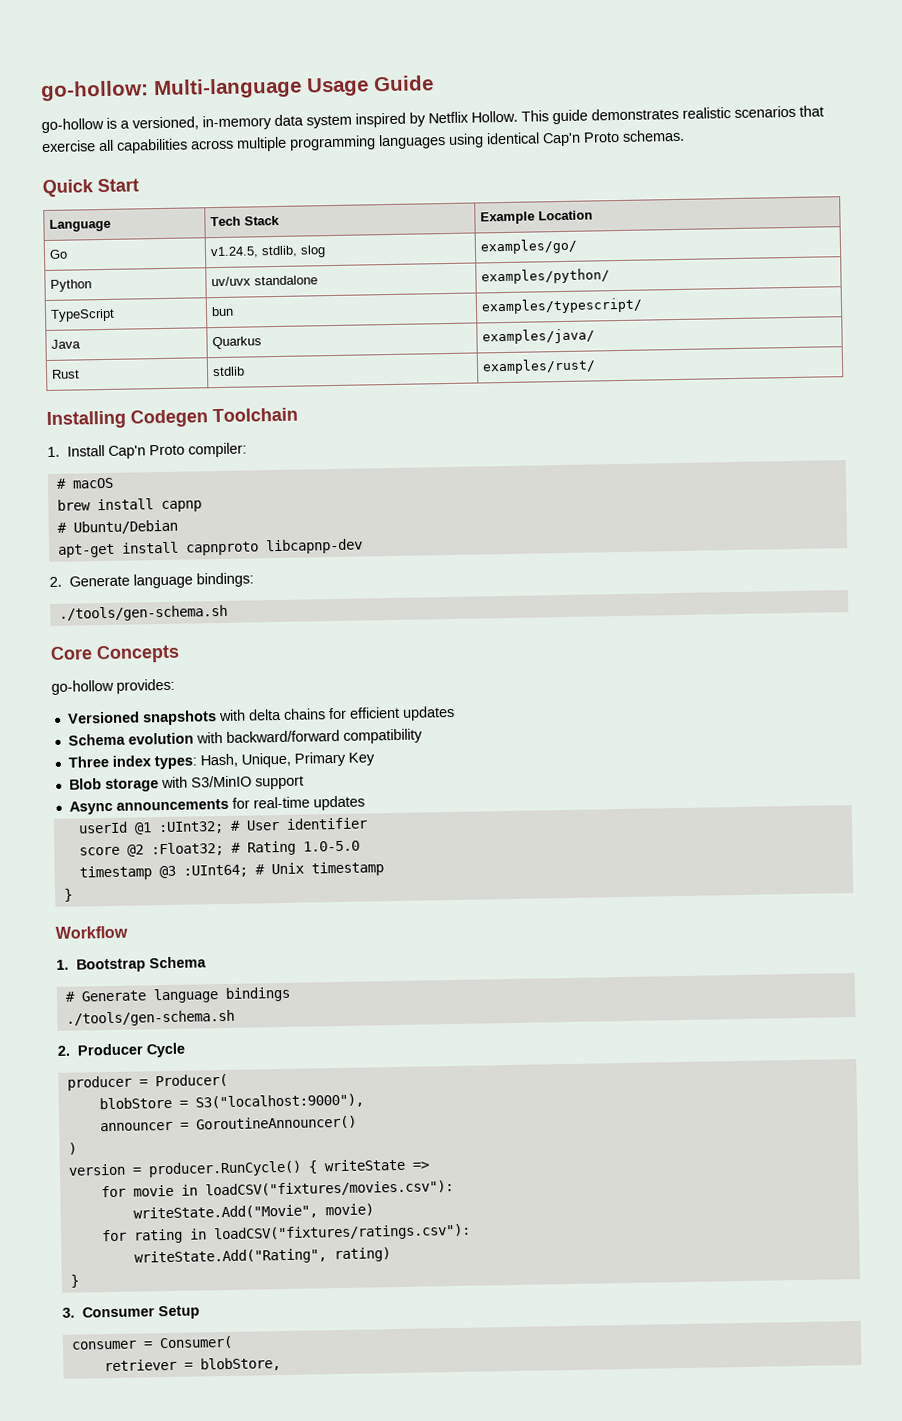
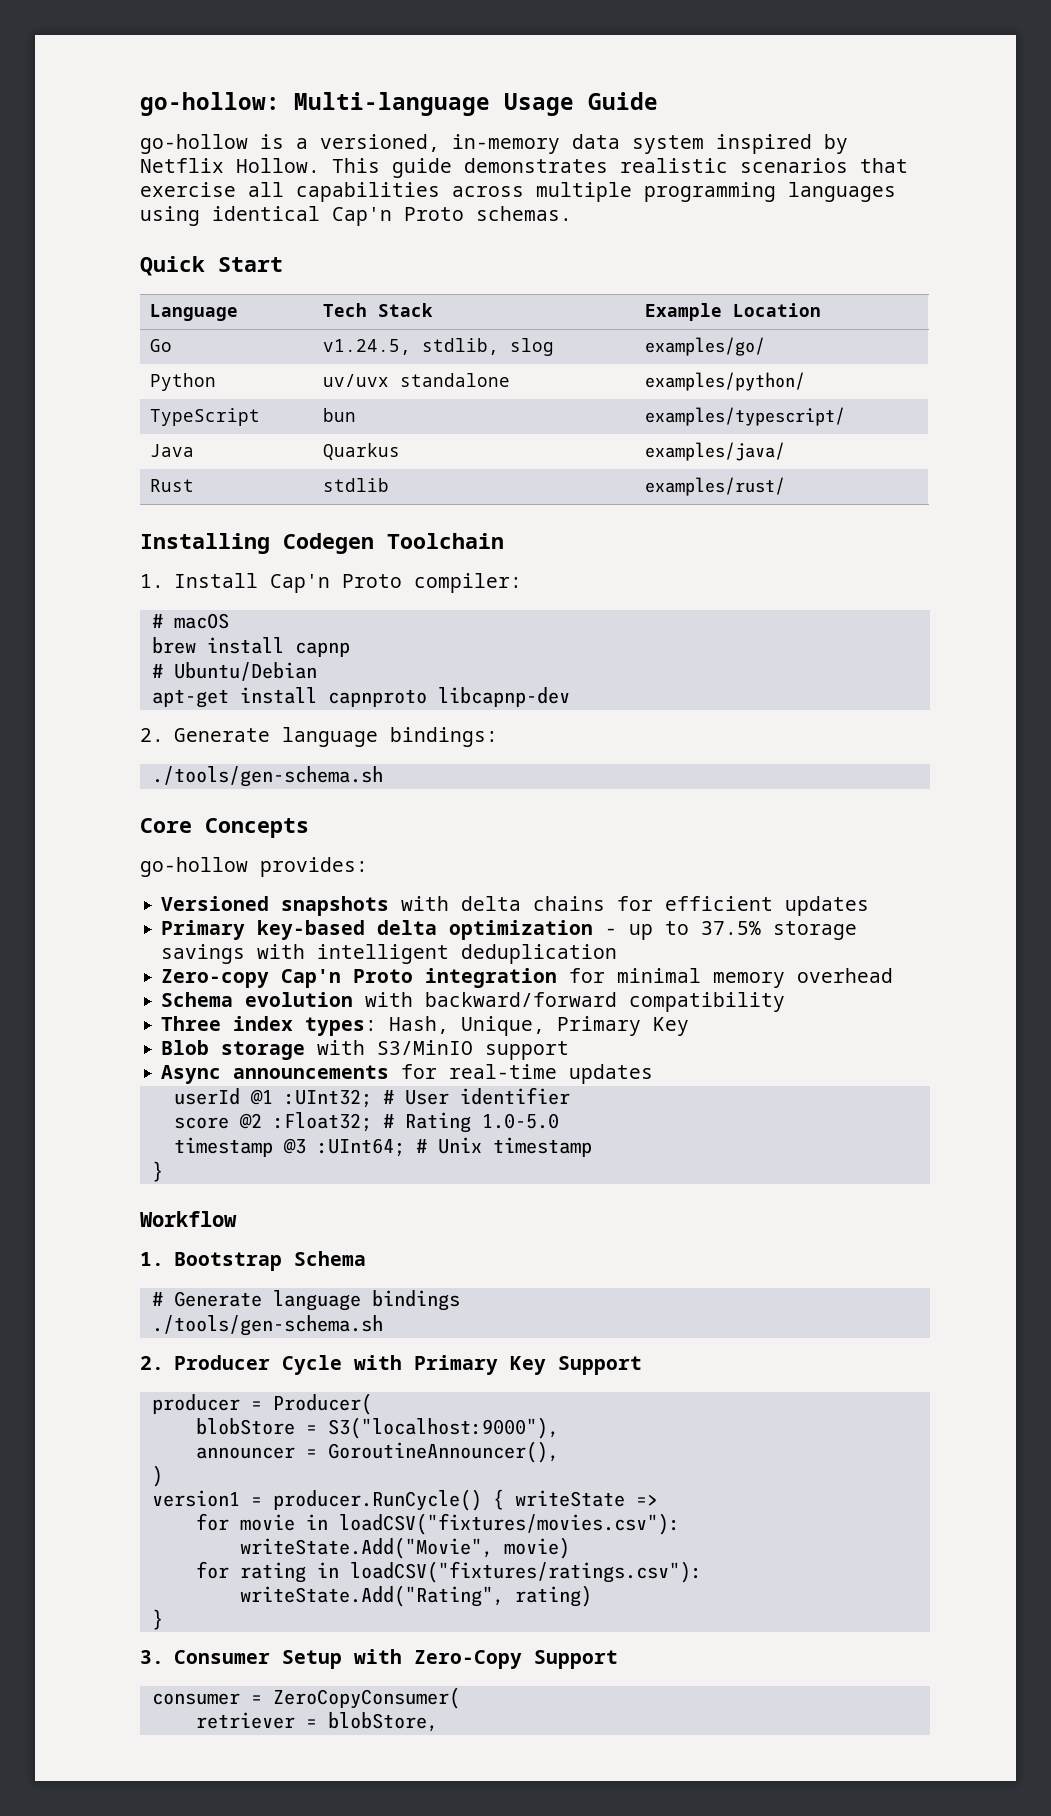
+ Primary key-based delta optimization - up to 37.5% storage savings with intelligent deduplication
+ Zero-copy Cap'n Proto integration for minimal memory overhead
- 2. Producer Cycle
+ 2. Producer Cycle with Primary Key Support
- announcer = GoroutineAnnouncer()
+ announcer = GoroutineAnnouncer(),
- version = producer.RunCycle() { writeState =>
+ version1 = producer.RunCycle() { writeState =>
- 3. Consumer Setup
+ 3. Consumer Setup with Zero-Copy Support
- consumer = Consumer(
+ consumer = ZeroCopyConsumer(

